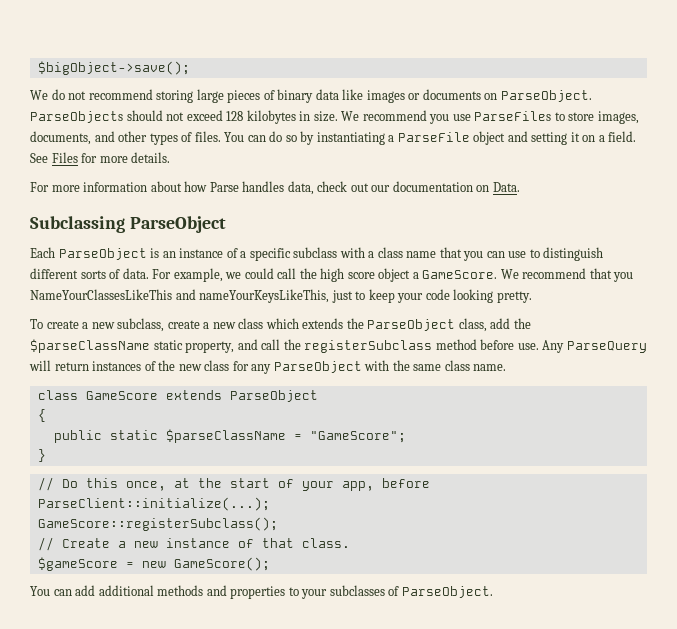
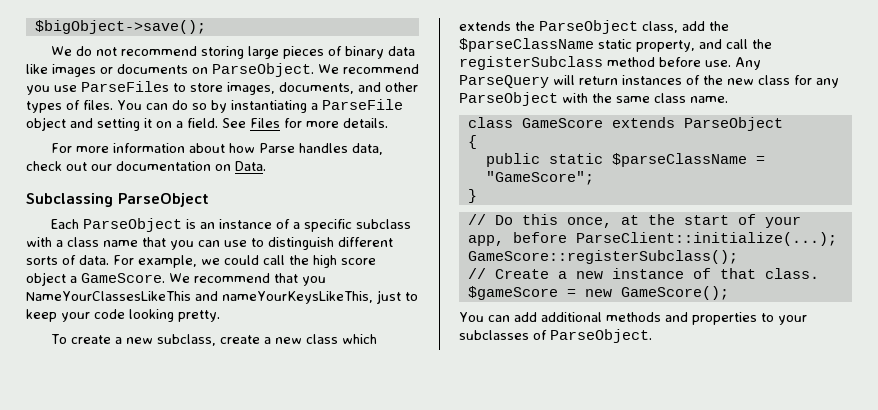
- ParseObjects should not exceed 128 kilobytes in size.

